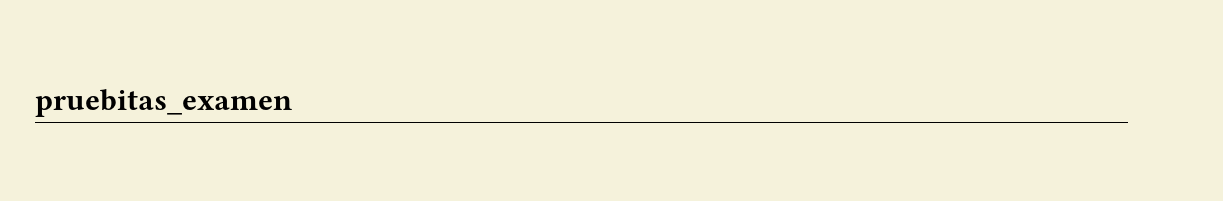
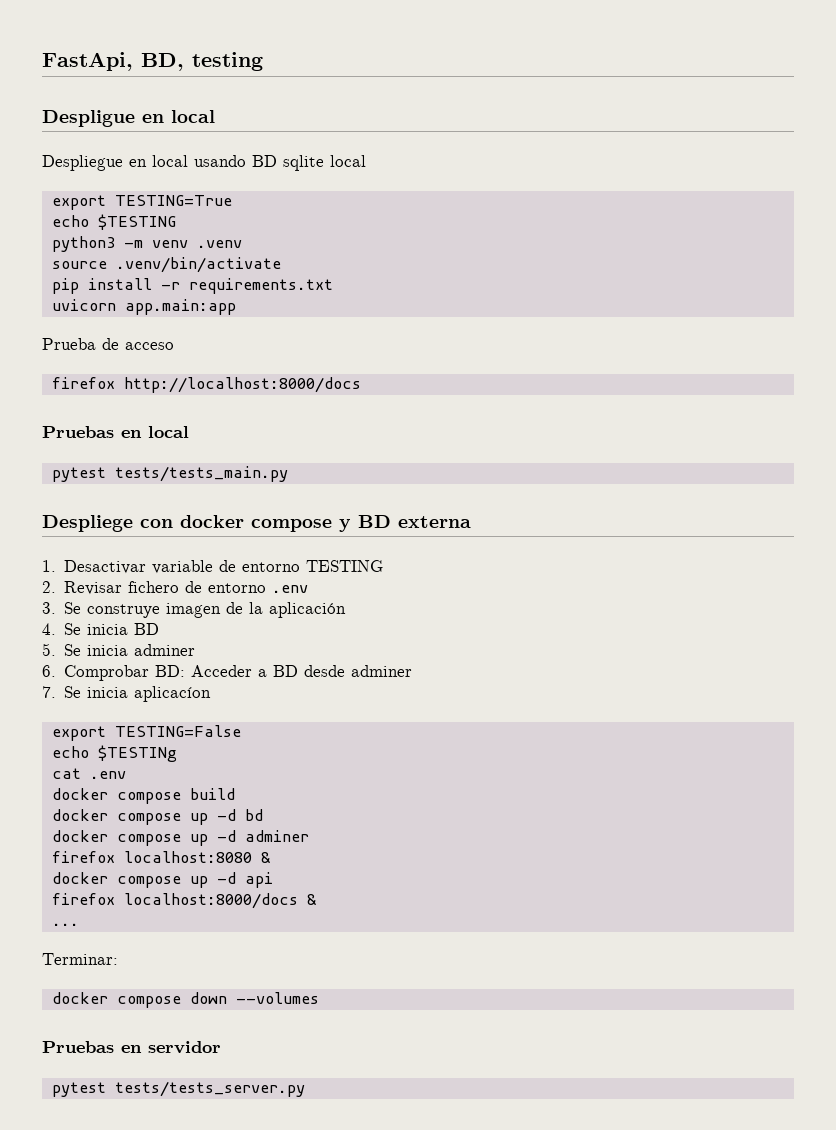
- pruebitas_examen
+ FastApi, BD, testing
+ Despligue en local
+ Despliegue en local usando BD sqlite local
+ export TESTING=True
+ echo $TESTING
+ python3 -m venv .venv
+ source .venv/bin/activate
+ pip install -r requirements.txt
+ uvicorn app.main:app
+ Prueba de acceso
+ firefox http://localhost:8000/docs
+ Pruebas en local
+ pytest tests/tests_main.py
+ Despliege con docker compose y BD externa
+ 1. Desactivar variable de entorno TESTING
+ 2. Revisar fichero de entorno .env
+ 3. Se construye imagen de la aplicación
+ 4. Se inicia BD
+ 5. Se inicia adminer
+ 6. Comprobar BD: Acceder a BD desde adminer
+ 7. Se inicia aplicacíon
+ export TESTING=False
+ echo $TESTINg
+ cat .env
+ docker compose build
+ docker compose up -d bd
+ docker compose up -d adminer
+ firefox localhost:8080 &
+ docker compose up -d api
+ firefox localhost:8000/docs &
+ ...
+ Terminar:
+ docker compose down --volumes
+ Pruebas en servidor
+ pytest tests/tests_server.py

